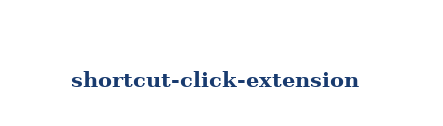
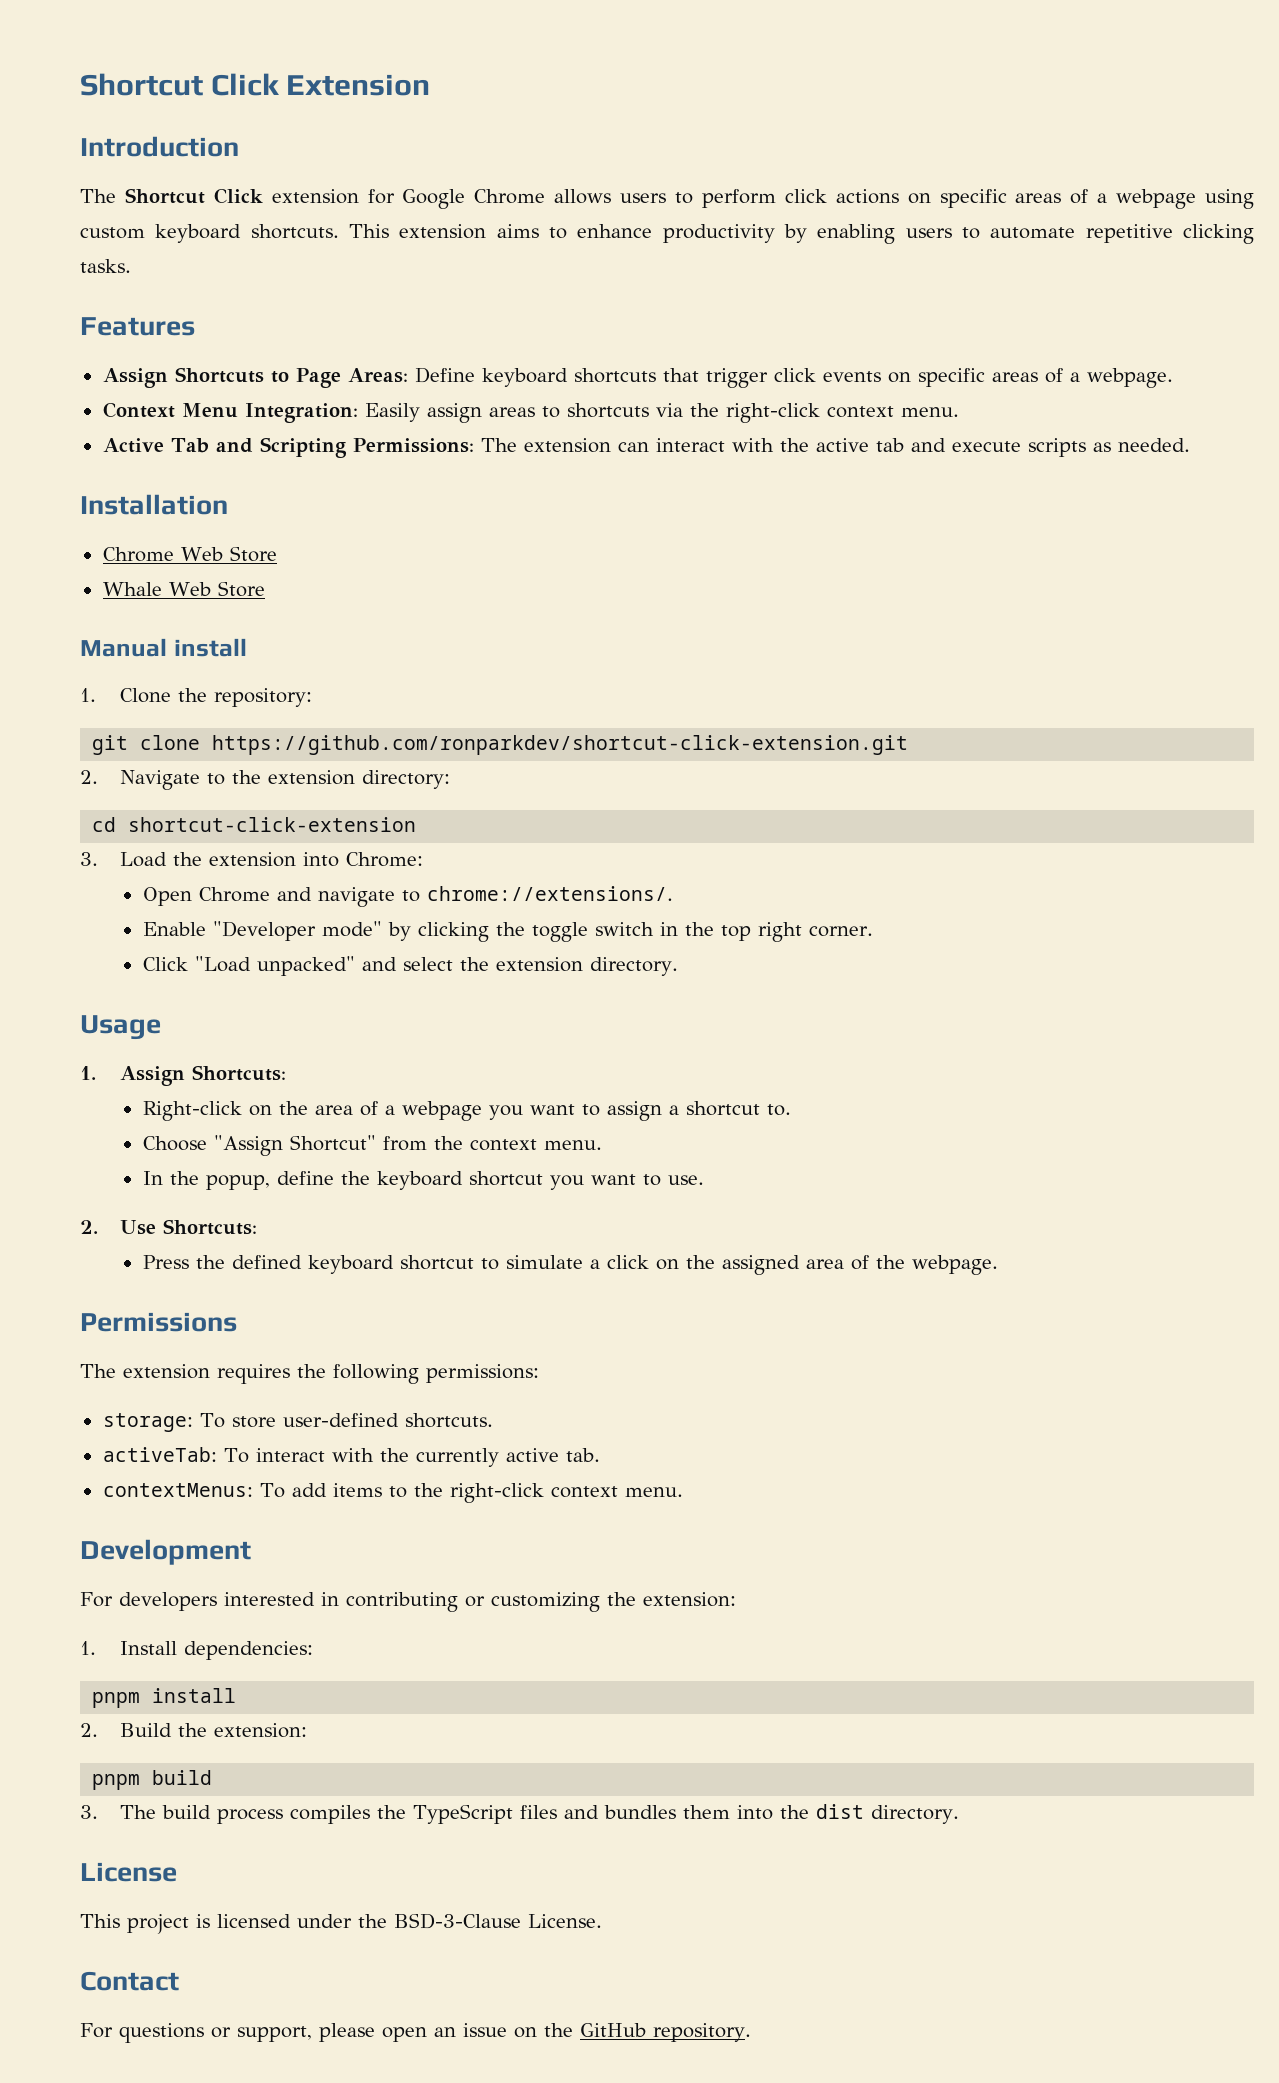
- shortcut-click-extension
+ Shortcut Click Extension
+ Introduction
+ The Shortcut Click extension for Google Chrome allows users to perform click actions on specific areas of a webpage using custom keyboard shortcuts. This extension aims to enhance productivity by enabling users to automate repetitive clicking tasks.
+ Features
+ Assign Shortcuts to Page Areas: Define keyboard shortcuts that trigger click events on specific areas of a webpage.
+ Context Menu Integration: Easily assign areas to shortcuts via the right-click context menu.
+ Active Tab and Scripting Permissions: The extension can interact with the active tab and execute scripts as needed.
+ Installation
+ Chrome Web Store
+ Whale Web Store
+ Manual install
+ 1. Clone the repository:
+ git clone https://github.com/ronparkdev/shortcut-click-extension.git
+ 2. Navigate to the extension directory:
+ cd shortcut-click-extension
+ 3. Load the extension into Chrome:
+ Open Chrome and navigate to chrome://extensions/.
+ Enable "Developer mode" by clicking the toggle switch in the top right corner.
+ Click "Load unpacked" and select the extension directory.
+ Usage
+ 1. Assign Shortcuts:
+ Right-click on the area of a webpage you want to assign a shortcut to.
+ Choose "Assign Shortcut" from the context menu.
+ In the popup, define the keyboard shortcut you want to use.
+ 2. Use Shortcuts:
+ Press the defined keyboard shortcut to simulate a click on the assigned area of the webpage.
+ Permissions
+ The extension requires the following permissions:
+ storage: To store user-defined shortcuts.
+ activeTab: To interact with the currently active tab.
+ contextMenus: To add items to the right-click context menu.
+ Development
+ For developers interested in contributing or customizing the extension:
+ 1. Install dependencies:
+ pnpm install
+ 2. Build the extension:
+ pnpm build
+ 3. The build process compiles the TypeScript files and bundles them into the dist directory.
+ License
+ This project is licensed under the BSD-3-Clause License.
+ Contact
+ For questions or support, please open an issue on the GitHub repository.

